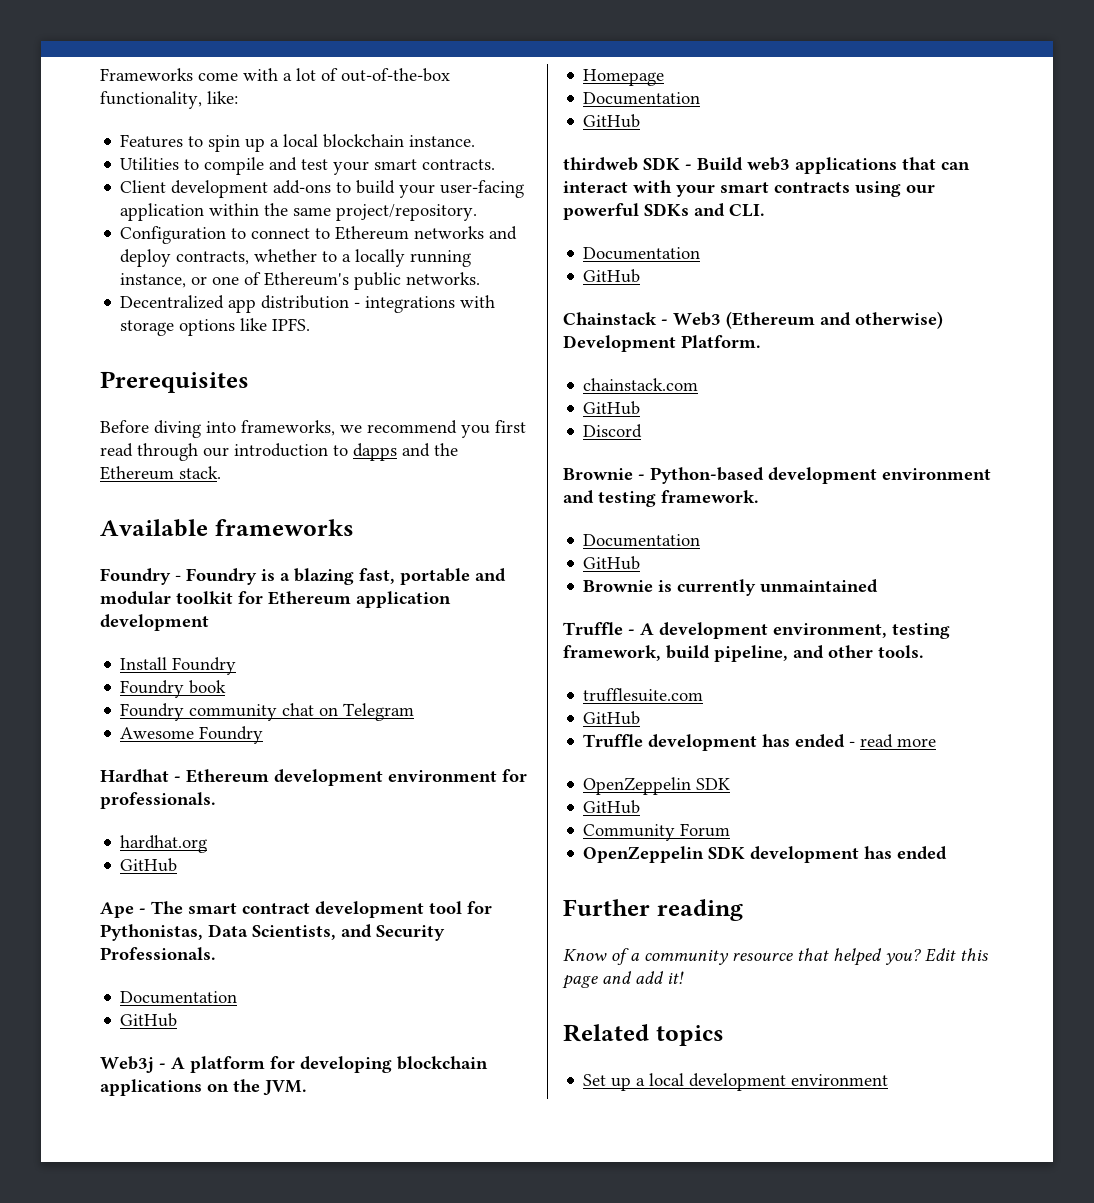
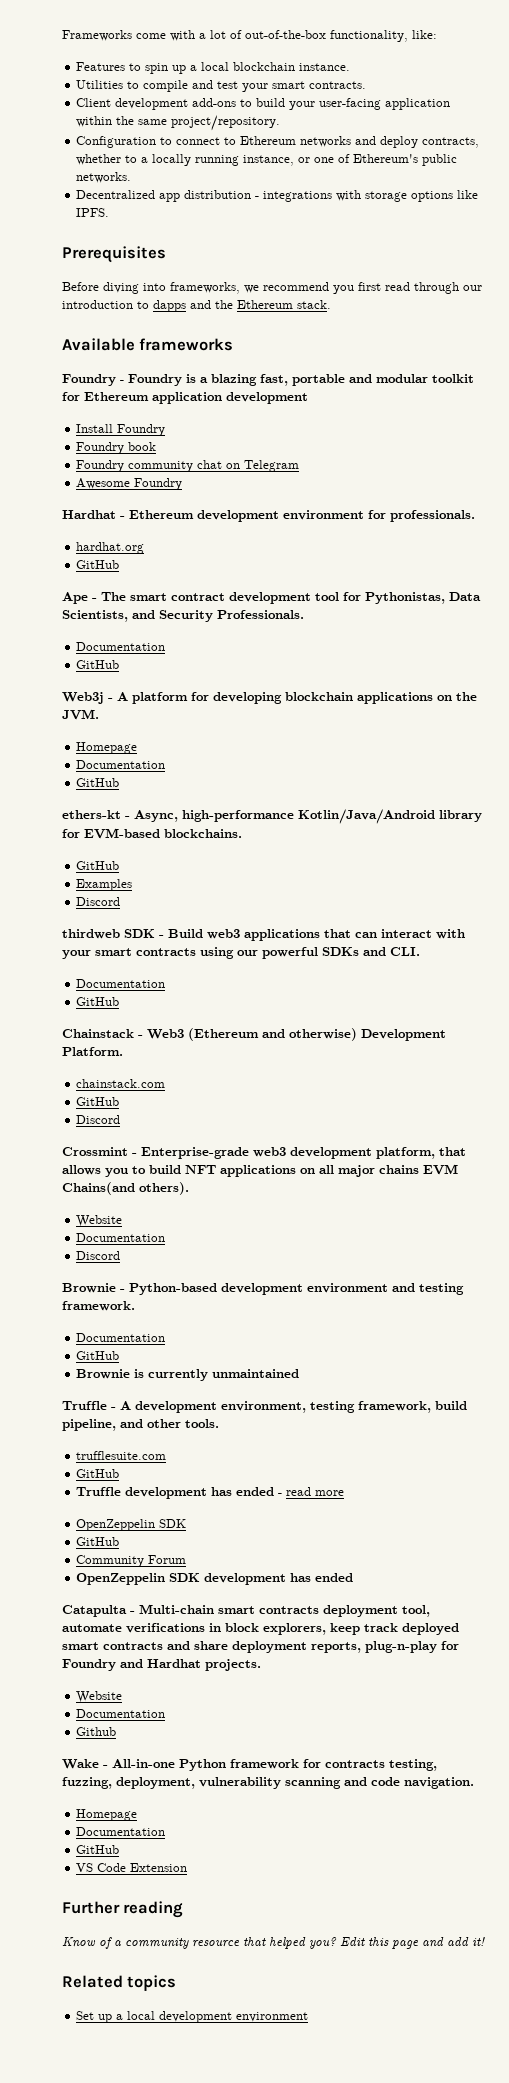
+ ethers-kt - Async, high-performance Kotlin/Java/Android library for EVM-based blockchains.
+ GitHub
+ Examples
+ Discord
+ Crossmint - Enterprise-grade web3 development platform, that allows you to build NFT applications on all major chains EVM Chains(and others).
+ Website
+ Documentation
+ Discord
+ Catapulta - Multi-chain smart contracts deployment tool, automate verifications in block explorers, keep track deployed smart contracts and share deployment reports, plug-n-play for Foundry and Hardhat projects.
+ Website
+ Documentation
+ Github
+ Wake - All-in-one Python framework for contracts testing, fuzzing, deployment, vulnerability scanning and code navigation.
+ Homepage
+ Documentation
+ GitHub
+ VS Code Extension

